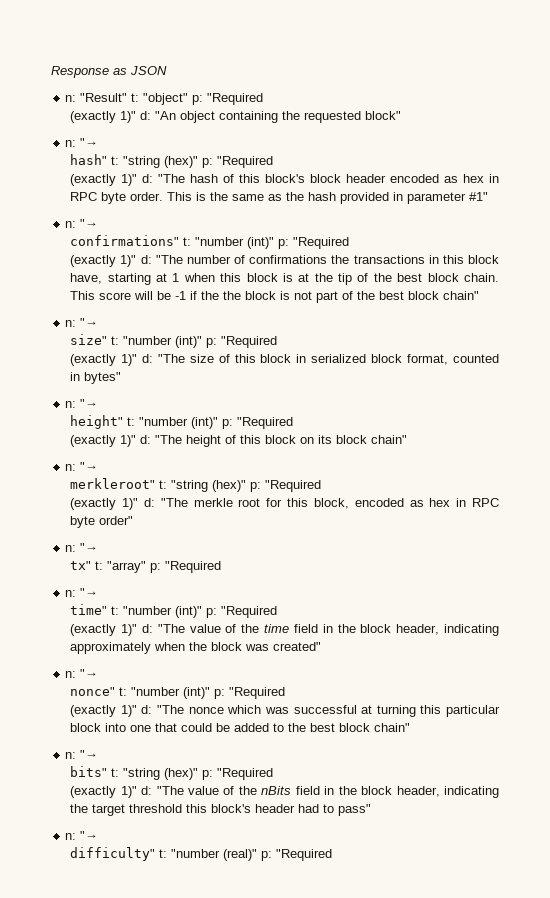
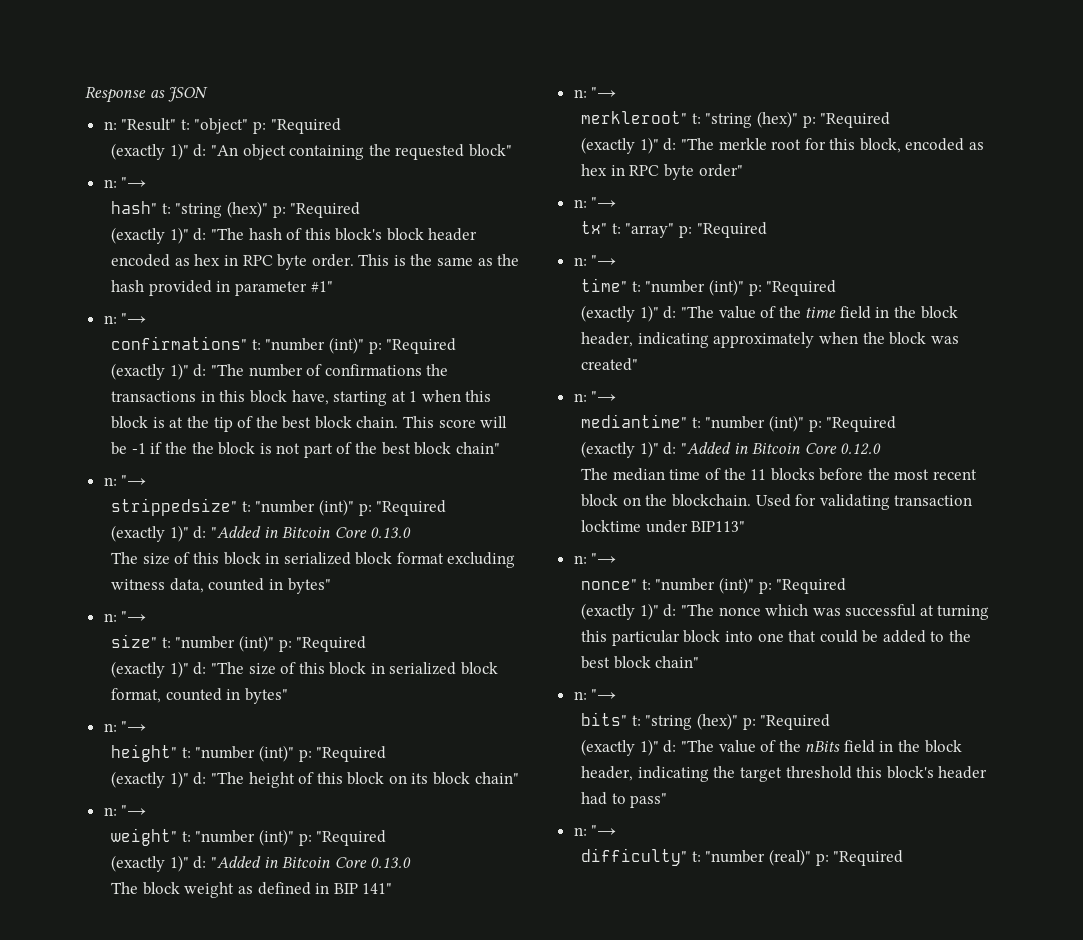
+ strippedsize" t: "number (int)" p: "Required
+ (exactly 1)" d: "Added in Bitcoin Core 0.13.0
+ The size of this block in serialized block format excluding witness data, counted in bytes"
+ n: "→
+ weight" t: "number (int)" p: "Required
+ (exactly 1)" d: "Added in Bitcoin Core 0.13.0
+ The block weight as defined in BIP 141"
+ n: "→
+ mediantime" t: "number (int)" p: "Required
+ (exactly 1)" d: "Added in Bitcoin Core 0.12.0
+ The median time of the 11 blocks before the most recent block on the blockchain. Used for validating transaction locktime under BIP113"
+ n: "→

